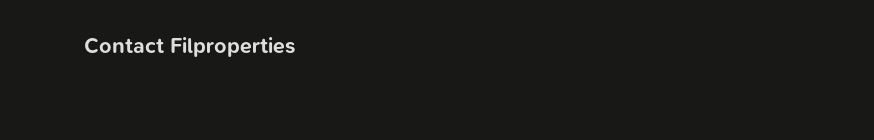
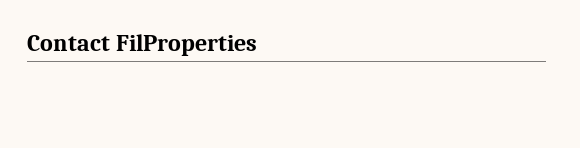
- Contact Filproperties
+ Contact FilProperties

